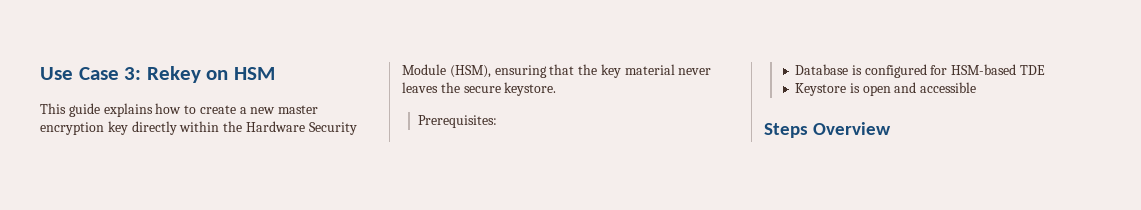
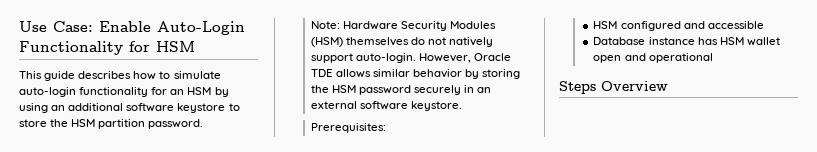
- Use Case 3: Rekey on HSM
+ Use Case: Enable Auto-Login Functionality for HSM
- This guide explains how to create a new master encryption key directly within the Hardware Security Module (HSM), ensuring that the key material never leaves the secure keystore.
+ This guide describes how to simulate auto-login functionality for an HSM by using an additional software keystore to store the HSM partition password.
+ Note: Hardware Security Modules (HSM) themselves do not natively support auto-login. However, Oracle TDE allows similar behavior by storing the HSM password securely in an external software keystore.
  Prerequisites:
- Database is configured for HSM-based TDE
- Keystore is open and accessible
+ HSM configured and accessible
+ Database instance has HSM wallet open and operational

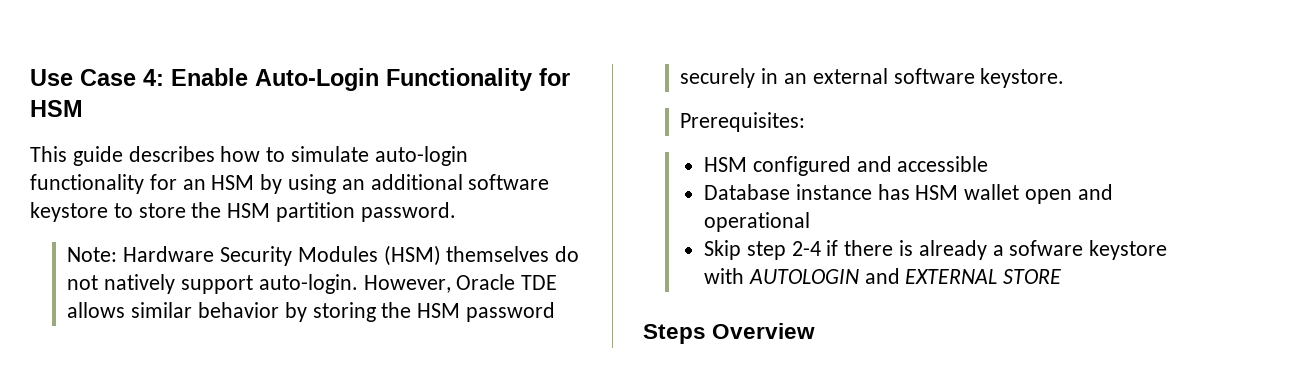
- Use Case: Enable Auto-Login Functionality for HSM
+ Use Case 4: Enable Auto-Login Functionality for HSM
+ Skip step 2-4 if there is already a sofware keystore with AUTOLOGIN and EXTERNAL STORE

